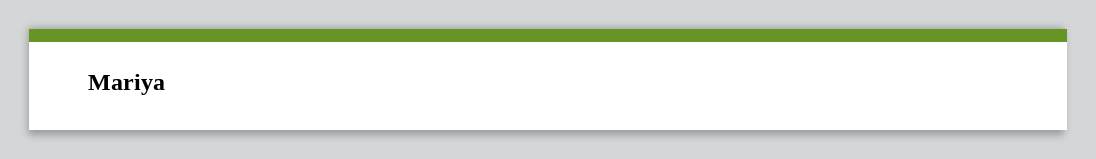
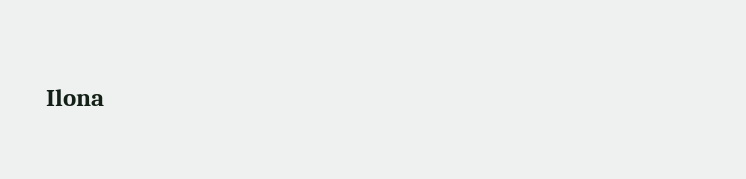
- Mariya
+ Ilona

